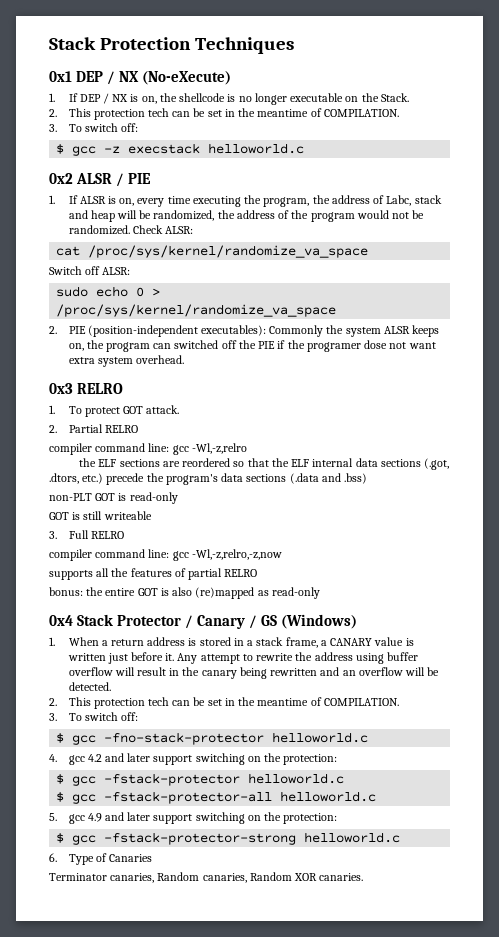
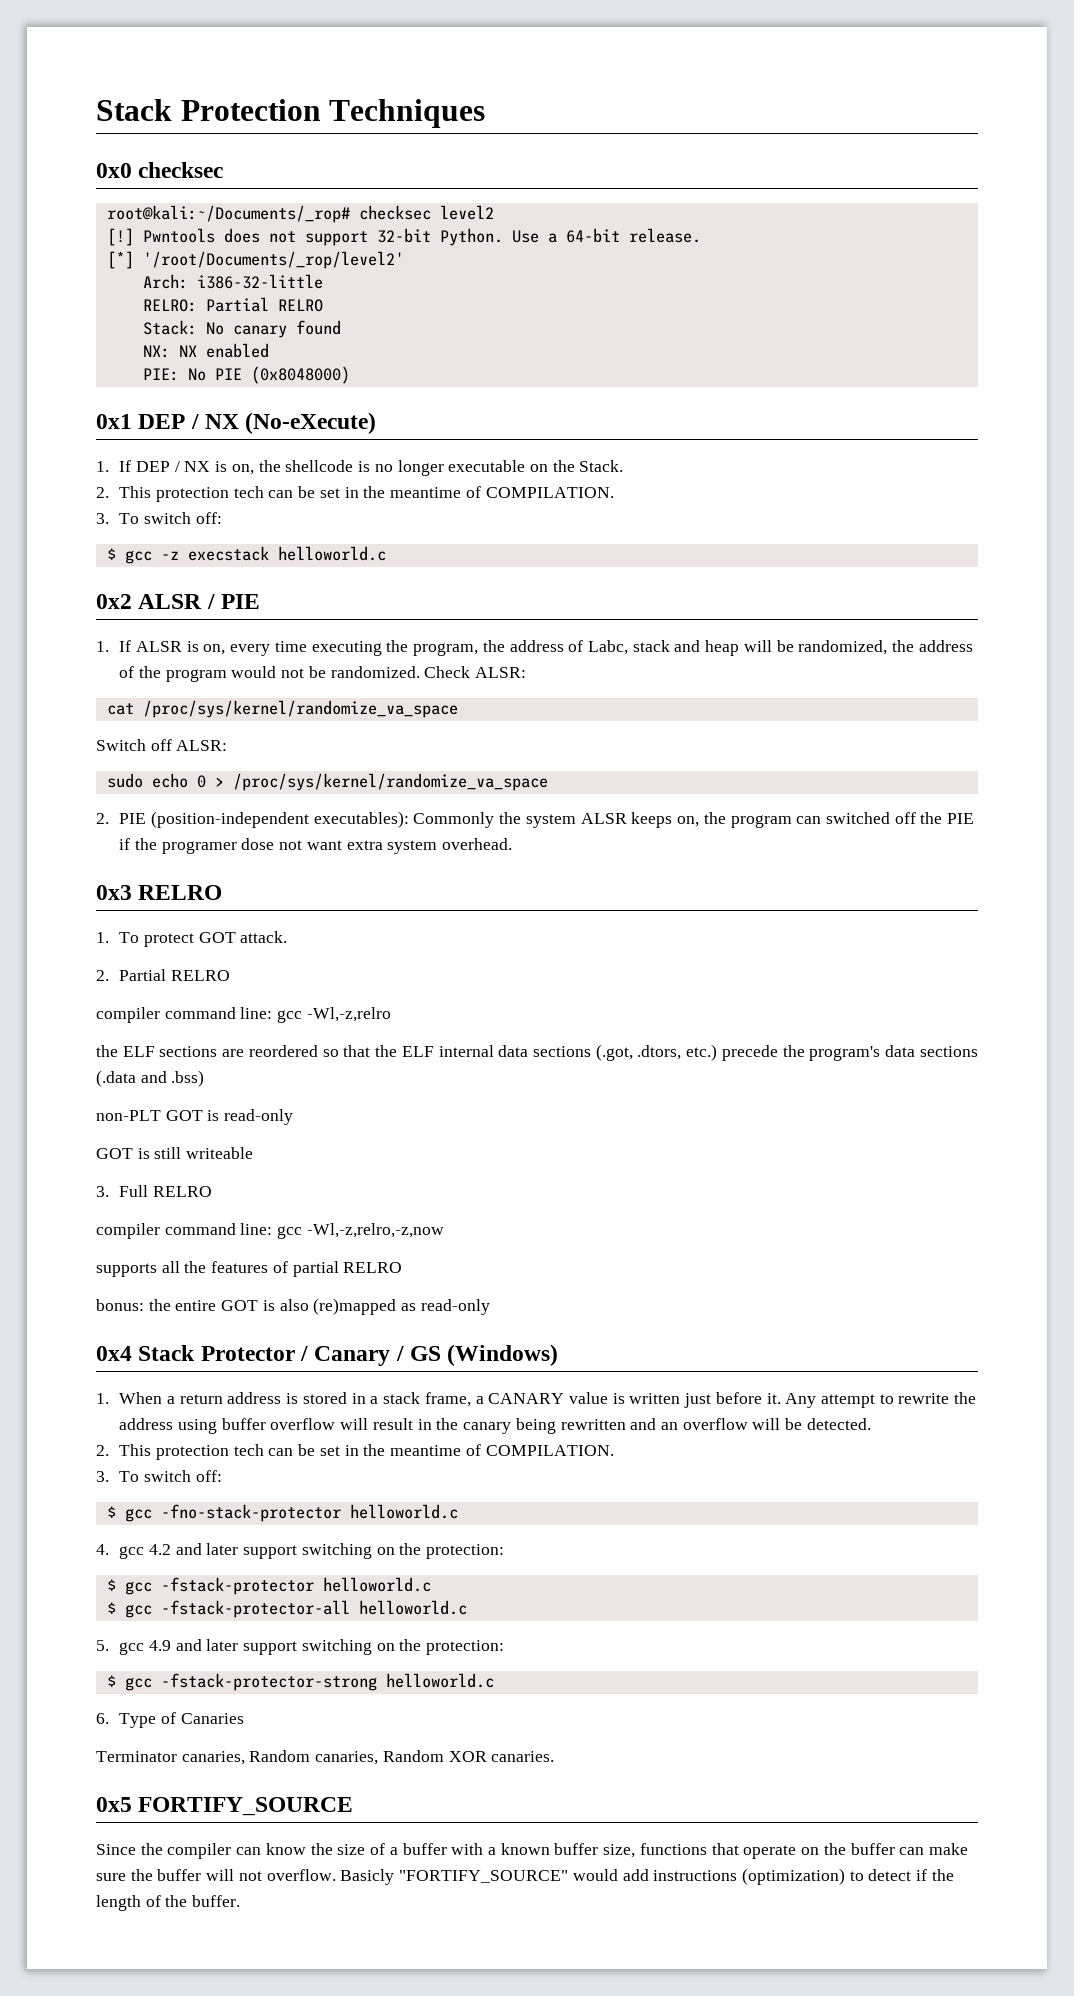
+ 0x0 checksec
+ root@kali:~/Documents/_rop# checksec level2
+ [!] Pwntools does not support 32-bit Python. Use a 64-bit release.
+ [*] '/root/Documents/_rop/level2'
+ Arch: i386-32-little
+ RELRO: Partial RELRO
+ Stack: No canary found
+ NX: NX enabled
+ PIE: No PIE (0x8048000)
+ 0x5 FORTIFY_SOURCE
+ Since the compiler can know the size of a buffer with a known buffer size, functions that operate on the buffer can make sure the buffer will not overflow. Basicly "FORTIFY_SOURCE" would add instructions (optimization) to detect if the length of the buffer.

